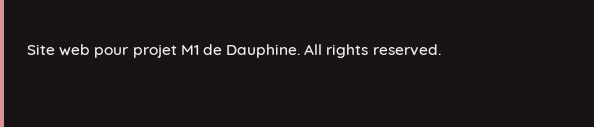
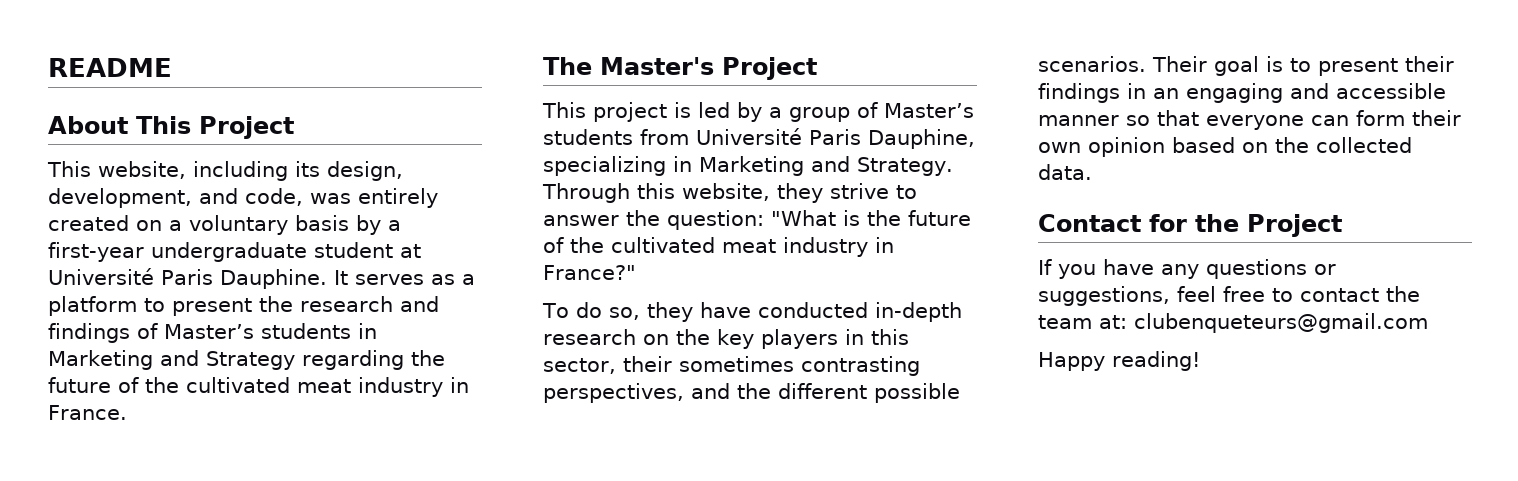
- Site web pour projet M1 de Dauphine. All rights reserved.
+ README
+ About This Project
+ This website, including its design, development, and code, was entirely created on a voluntary basis by a first-year undergraduate student at Université Paris Dauphine. It serves as a platform to present the research and findings of Master’s students in Marketing and Strategy regarding the future of the cultivated meat industry in France.
+ The Master's Project
+ This project is led by a group of Master’s students from Université Paris Dauphine, specializing in Marketing and Strategy. Through this website, they strive to answer the question: "What is the future of the cultivated meat industry in France?"
+ To do so, they have conducted in-depth research on the key players in this sector, their sometimes contrasting perspectives, and the different possible scenarios. Their goal is to present their findings in an engaging and accessible manner so that everyone can form their own opinion based on the collected data.
+ Contact for the Project
+ If you have any questions or suggestions, feel free to contact the team at: clubenqueteurs@gmail.com
+ Happy reading!

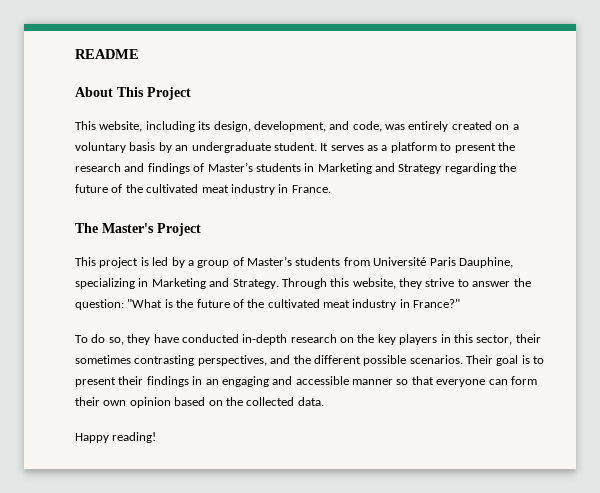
- This website, including its design, development, and code, was entirely created on a voluntary basis by a first-year undergraduate student at Université Paris Dauphine.
+ This website, including its design, development, and code, was entirely created on a voluntary basis by an undergraduate student.
- Contact for the Project
- If you have any questions or suggestions, feel free to contact the team at: clubenqueteurs@gmail.com

